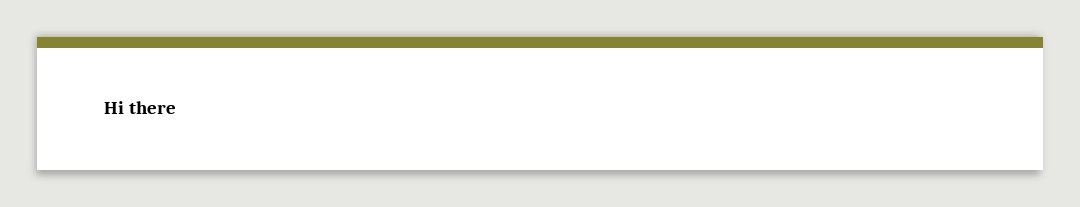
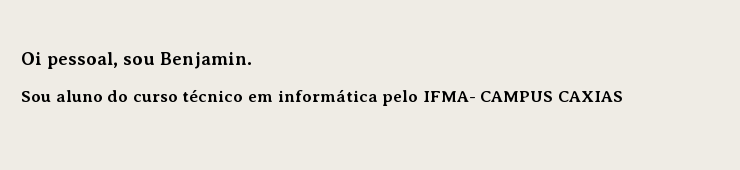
- Hi there
+ Oi pessoal, sou Benjamin.
+ Sou aluno do curso técnico em informática pelo IFMA- CAMPUS CAXIAS

